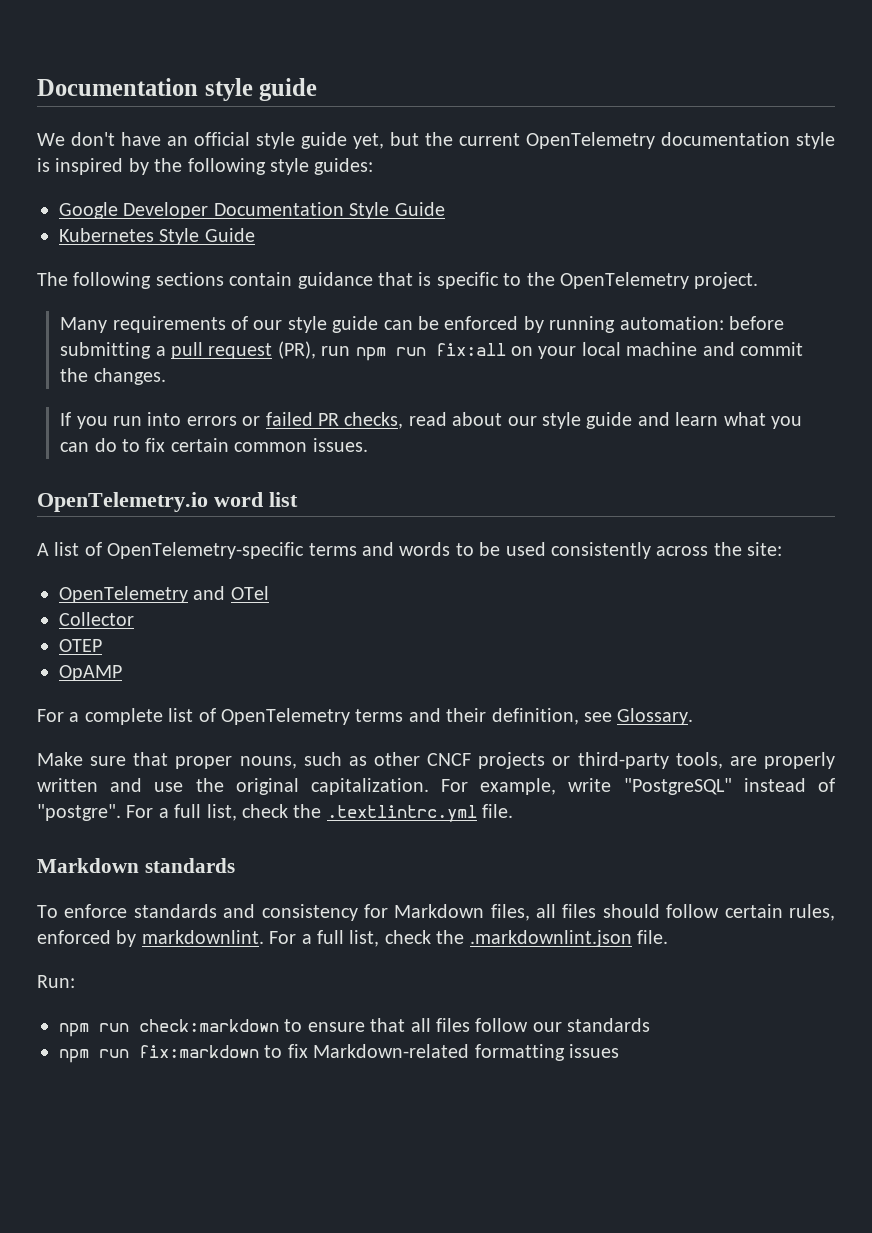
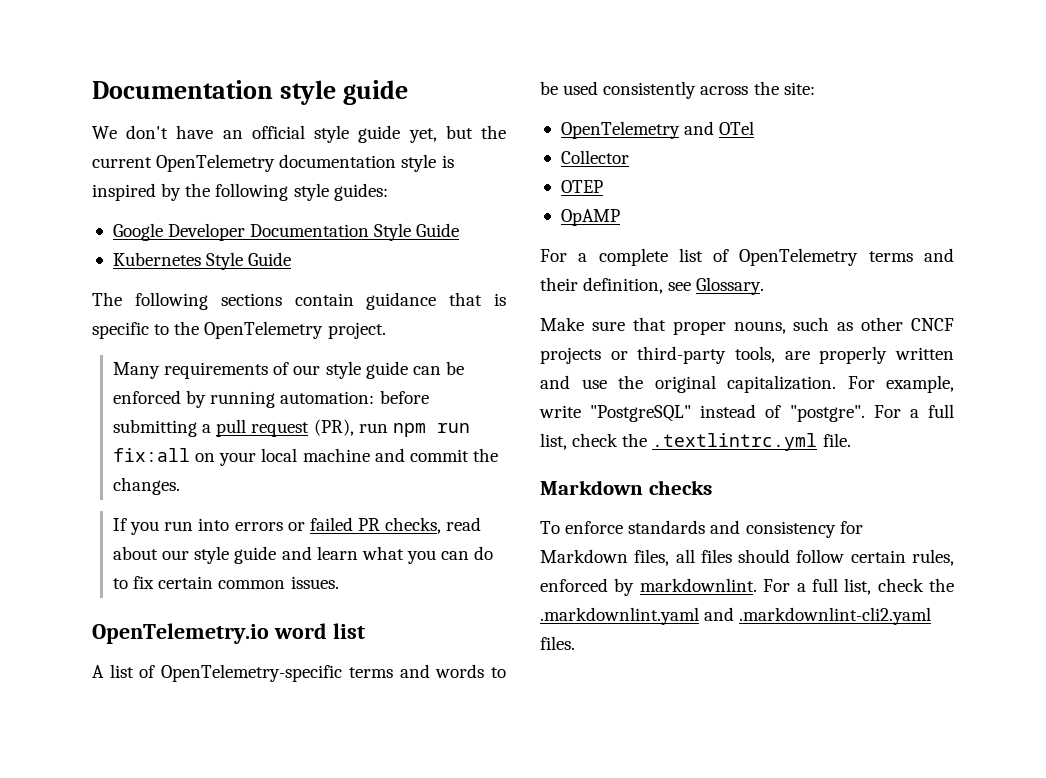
- Markdown standards
+ Markdown checks
- For a full list, check the .markdownlint.json file.
- Run:
- npm run check:markdown to ensure that all files follow our standards
- npm run fix:markdown to fix Markdown-related formatting issues
+ For a full list, check the .markdownlint.yaml and .markdownlint-cli2.yaml files.

